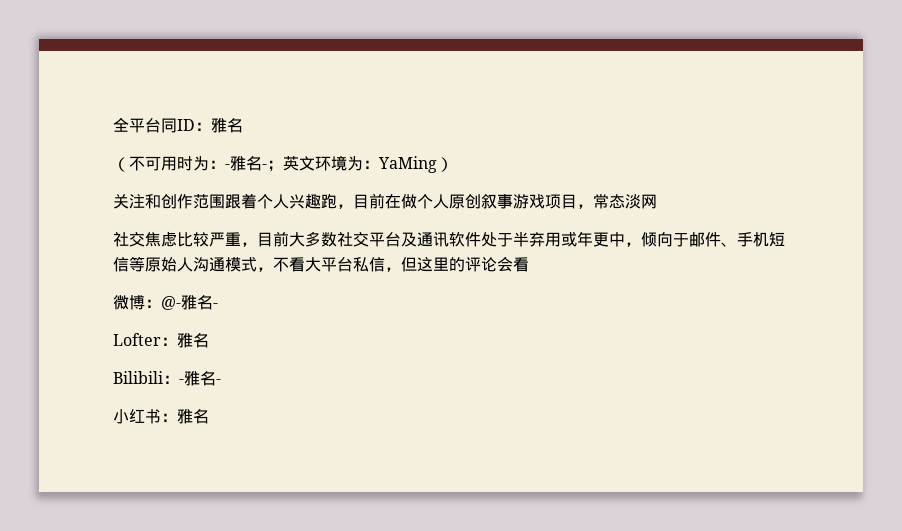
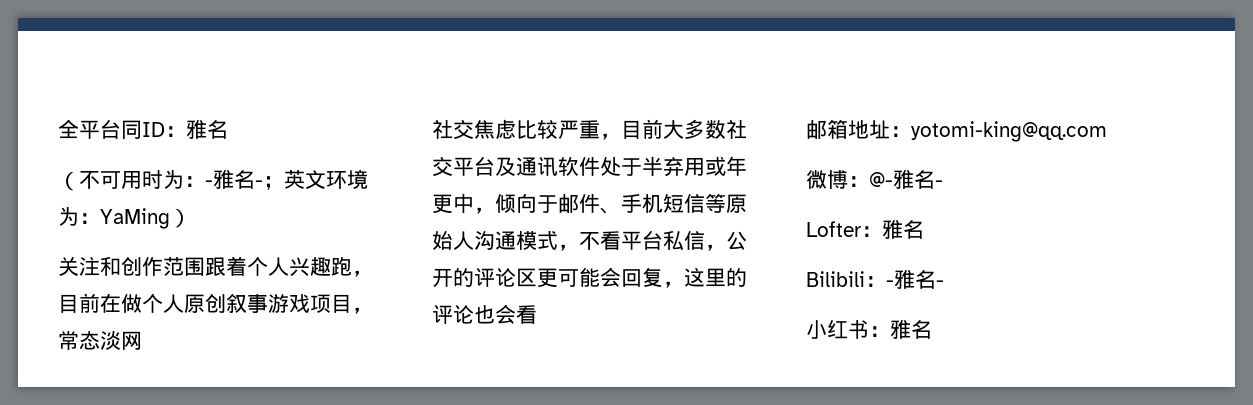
- 社交焦虑比较严重，目前大多数社交平台及通讯软件处于半弃用或年更中，倾向于邮件、手机短信等原始人沟通模式，不看大平台私信，但这里的评论会看
+ 社交焦虑比较严重，目前大多数社交平台及通讯软件处于半弃用或年更中，倾向于邮件、手机短信等原始人沟通模式，不看平台私信，公开的评论区更可能会回复，这里的评论也会看
+ 邮箱地址：yotomi-king@qq.com

